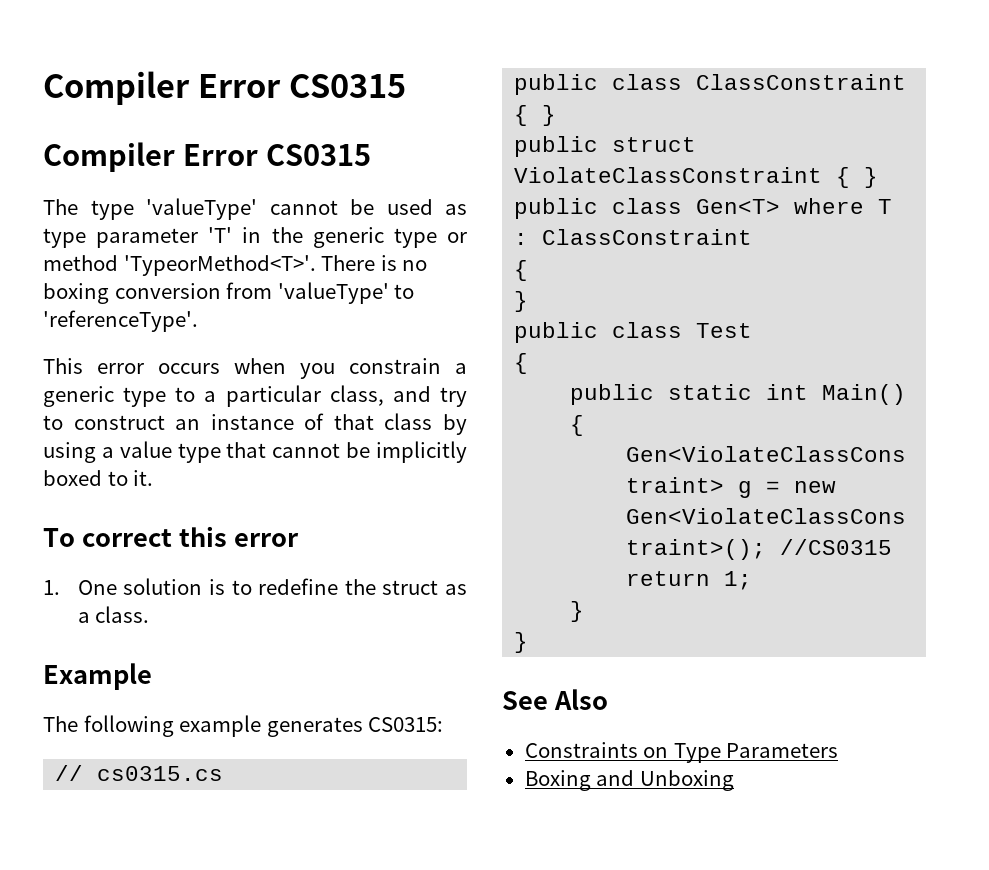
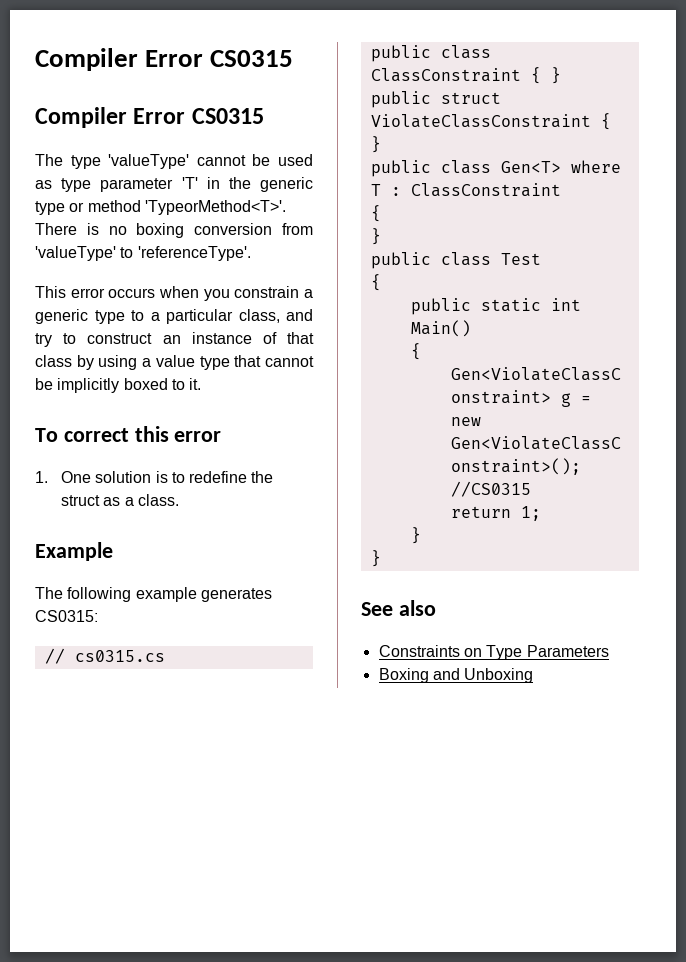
- See Also
+ See also

